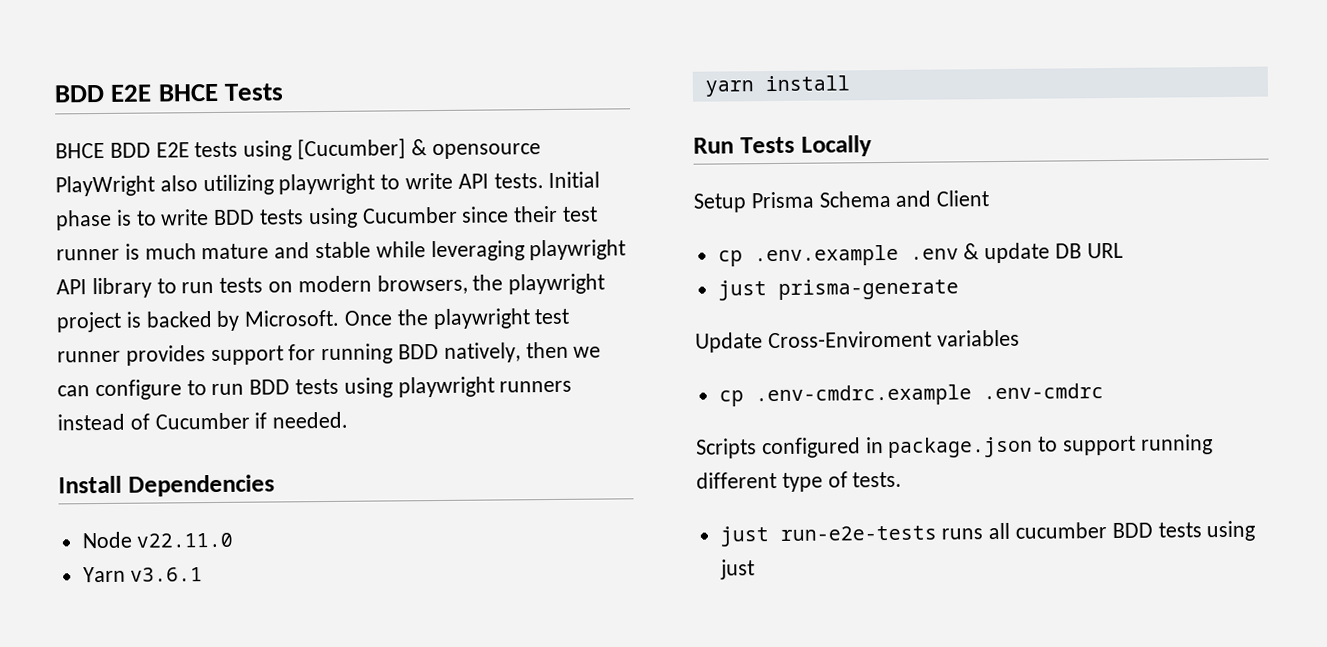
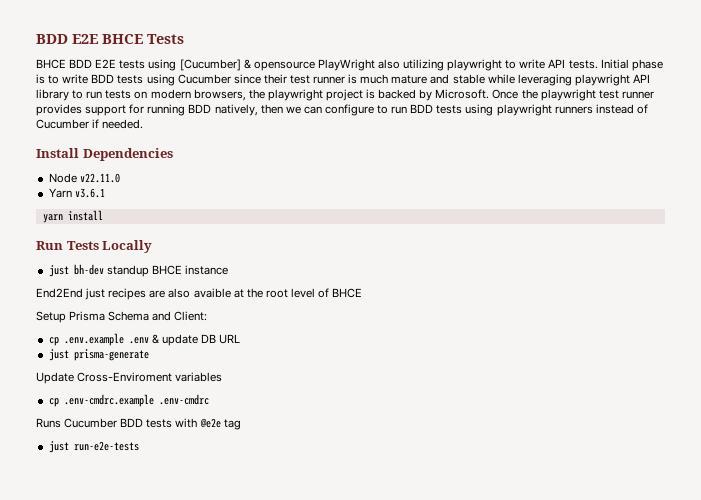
+ just bh-dev standup BHCE instance
+ End2End just recipes are also avaible at the root level of BHCE
- Setup Prisma Schema and Client
+ Setup Prisma Schema and Client:
- Scripts configured in package.json to support running different type of tests.
- just run-e2e-tests runs all cucumber BDD tests using just
+ Runs Cucumber BDD tests with @e2e tag
+ just run-e2e-tests

